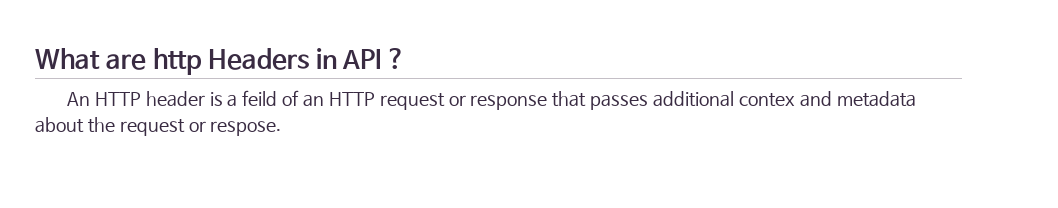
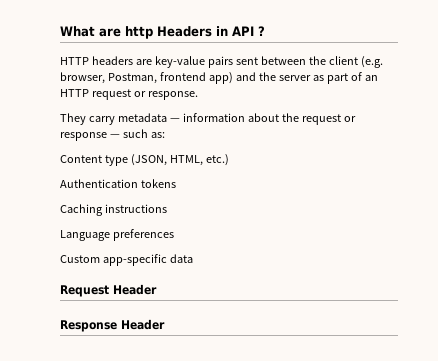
- An HTTP header is a feild of an HTTP request or response that passes additional contex and metadata about the request or respose.
+ HTTP headers are key-value pairs sent between the client (e.g. browser, Postman, frontend app) and the server as part of an HTTP request or response.
+ They carry metadata — information about the request or response — such as:
+ Content type (JSON, HTML, etc.)
+ Authentication tokens
+ Caching instructions
+ Language preferences
+ Custom app-specific data
+ Request Header
+ Response Header

